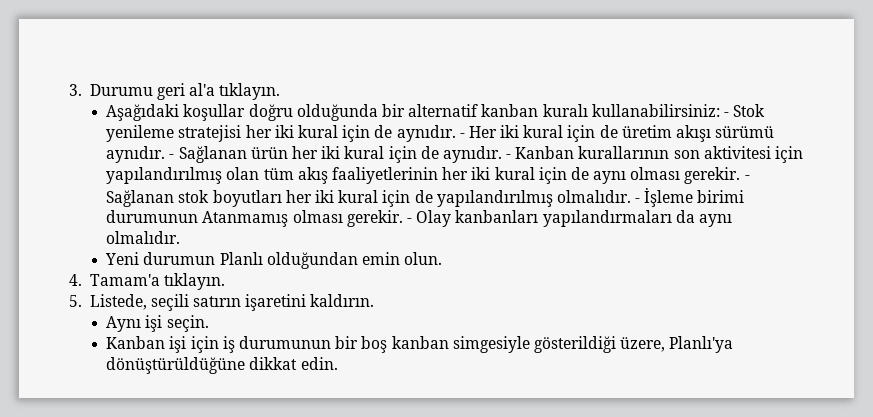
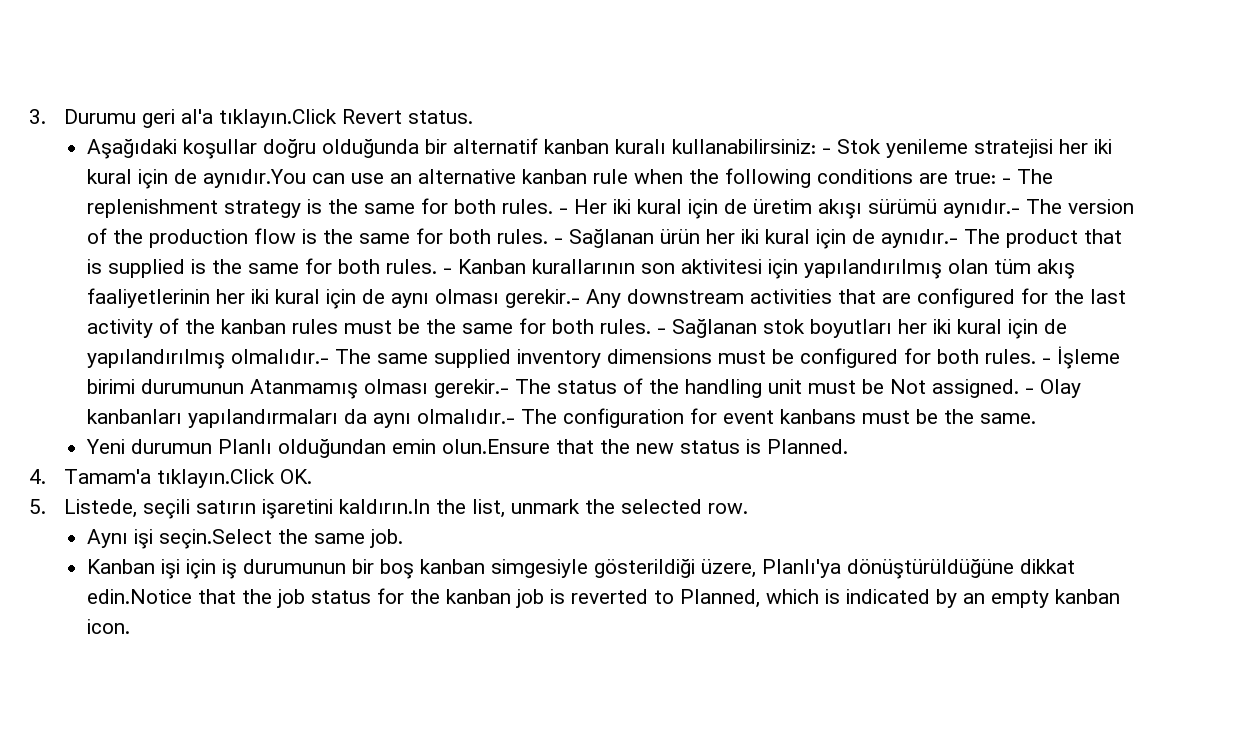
- 3. Durumu geri al'a tıklayın.
+ 3. Durumu geri al'a tıklayın.Click Revert status.
- Aşağıdaki koşullar doğru olduğunda bir alternatif kanban kuralı kullanabilirsiniz: - Stok yenileme stratejisi her iki kural için de aynıdır.
+ Aşağıdaki koşullar doğru olduğunda bir alternatif kanban kuralı kullanabilirsiniz: - Stok yenileme stratejisi her iki kural için de aynıdır.You can use an alternative kanban rule when the following conditions are true: - The replenishment strategy is the same for both rules.
- - Her iki kural için de üretim akışı sürümü aynıdır.
+ - Her iki kural için de üretim akışı sürümü aynıdır.- The version of the production flow is the same for both rules.
- - Sağlanan ürün her iki kural için de aynıdır.
+ - Sağlanan ürün her iki kural için de aynıdır.- The product that is supplied is the same for both rules.
- - Kanban kurallarının son aktivitesi için yapılandırılmış olan tüm akış faaliyetlerinin her iki kural için de aynı olması gerekir.
+ - Kanban kurallarının son aktivitesi için yapılandırılmış olan tüm akış faaliyetlerinin her iki kural için de aynı olması gerekir.- Any downstream activities that are configured for the last activity of the kanban rules must be the same for both rules.
- - Sağlanan stok boyutları her iki kural için de yapılandırılmış olmalıdır.
+ - Sağlanan stok boyutları her iki kural için de yapılandırılmış olmalıdır.- The same supplied inventory dimensions must be configured for both rules.
- - İşleme birimi durumunun Atanmamış olması gerekir.
+ - İşleme birimi durumunun Atanmamış olması gerekir.- The status of the handling unit must be Not assigned.
- - Olay kanbanları yapılandırmaları da aynı olmalıdır.
+ - Olay kanbanları yapılandırmaları da aynı olmalıdır.- The configuration for event kanbans must be the same.
- Yeni durumun Planlı olduğundan emin olun.
+ Yeni durumun Planlı olduğundan emin olun.Ensure that the new status is Planned.
- 4. Tamam'a tıklayın.
+ 4. Tamam'a tıklayın.Click OK.
- 5. Listede, seçili satırın işaretini kaldırın.
- Aynı işi seçin.
+ 5. Listede, seçili satırın işaretini kaldırın.In the list, unmark the selected row.
+ Aynı işi seçin.Select the same job.
- Kanban işi için iş durumunun bir boş kanban simgesiyle gösterildiği üzere, Planlı'ya dönüştürüldüğüne dikkat edin.
+ Kanban işi için iş durumunun bir boş kanban simgesiyle gösterildiği üzere, Planlı'ya dönüştürüldüğüne dikkat edin.Notice that the job status for the kanban job is reverted to Planned, which is indicated by an empty kanban icon.

